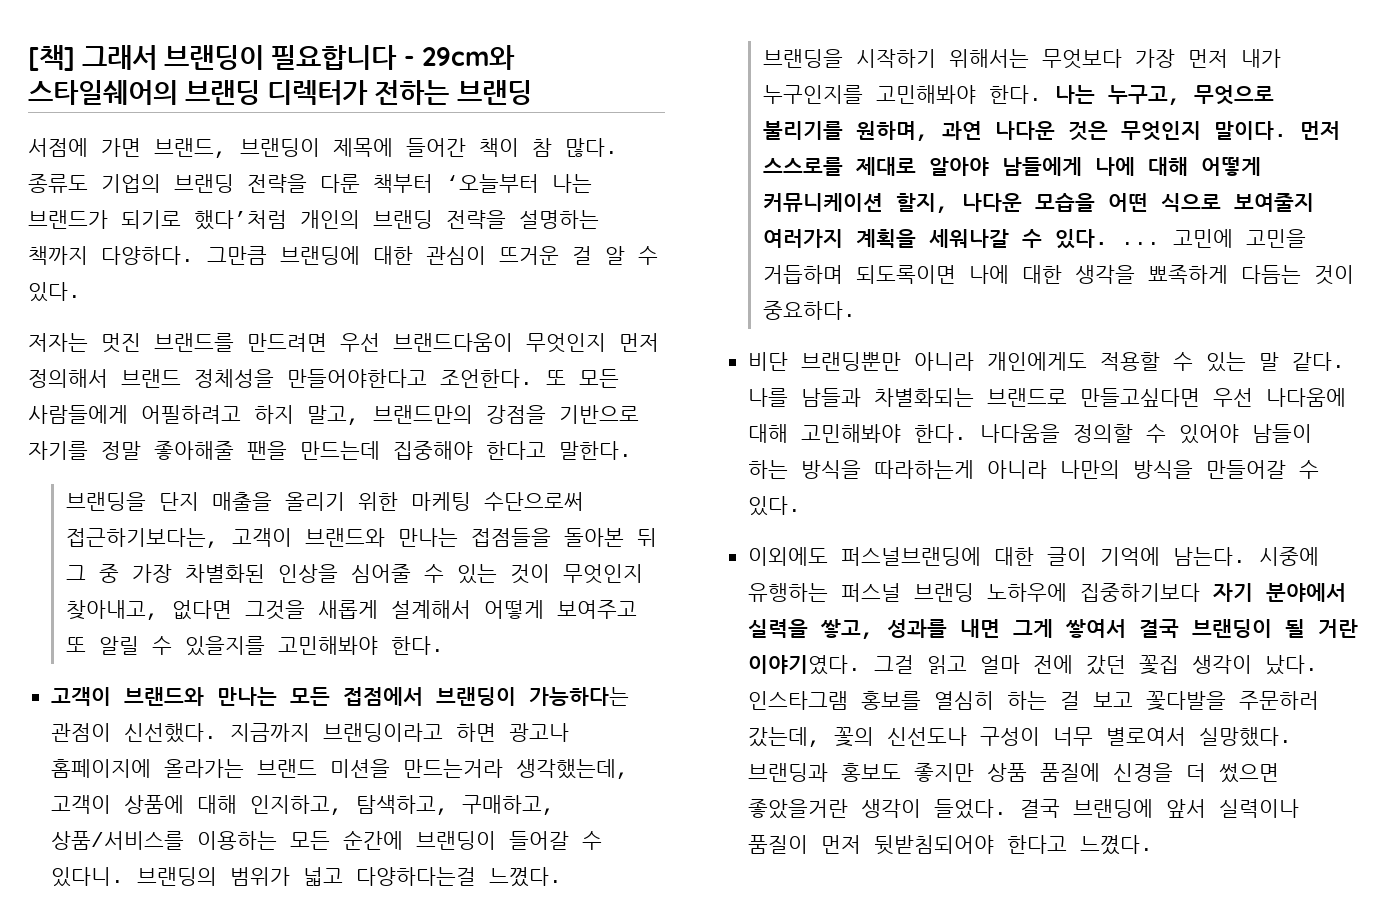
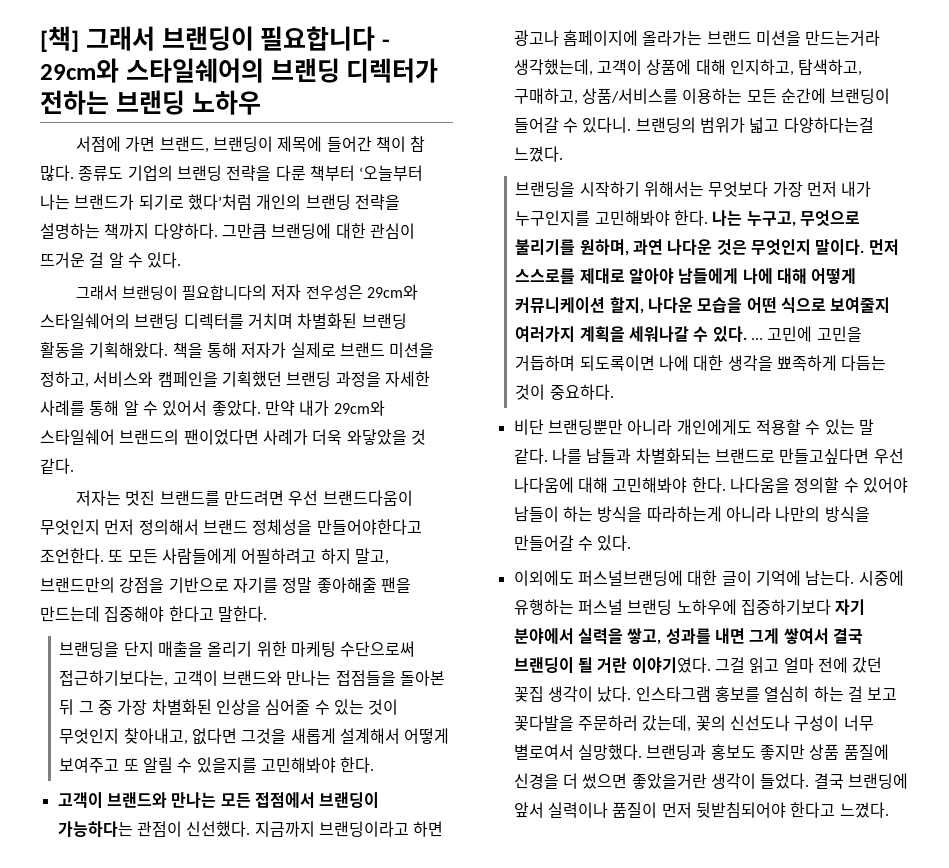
- [책] 그래서 브랜딩이 필요합니다 - 29cm와 스타일쉐어의 브랜딩 디렉터가 전하는 브랜딩
+ [책] 그래서 브랜딩이 필요합니다 - 29cm와 스타일쉐어의 브랜딩 디렉터가 전하는 브랜딩 노하우
+ 그래서 브랜딩이 필요합니다의 저자 전우성은 29cm와 스타일쉐어의 브랜딩 디렉터를 거치며 차별화된 브랜딩 활동을 기획해왔다. 책을 통해 저자가 실제로 브랜드 미션을 정하고, 서비스와 캠페인을 기획했던 브랜딩 과정을 자세한 사례를 통해 알 수 있어서 좋았다. 만약 내가 29cm와 스타일쉐어 브랜드의 팬이었다면 사례가 더욱 와닿았을 것 같다.

